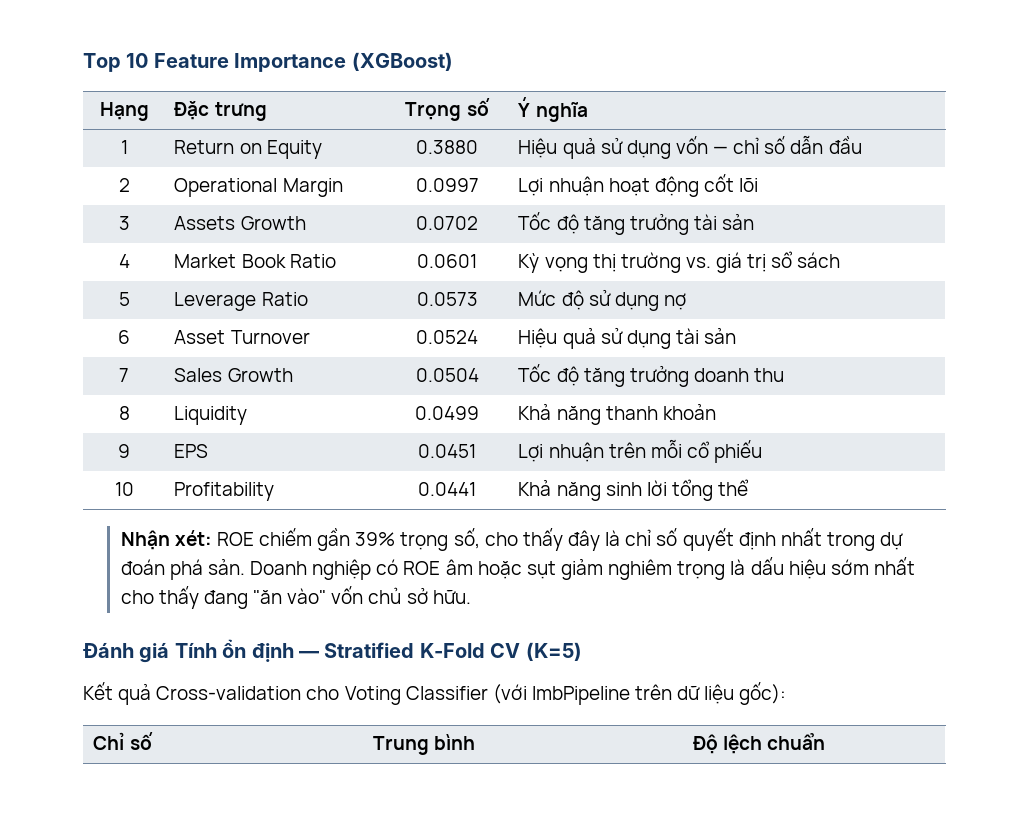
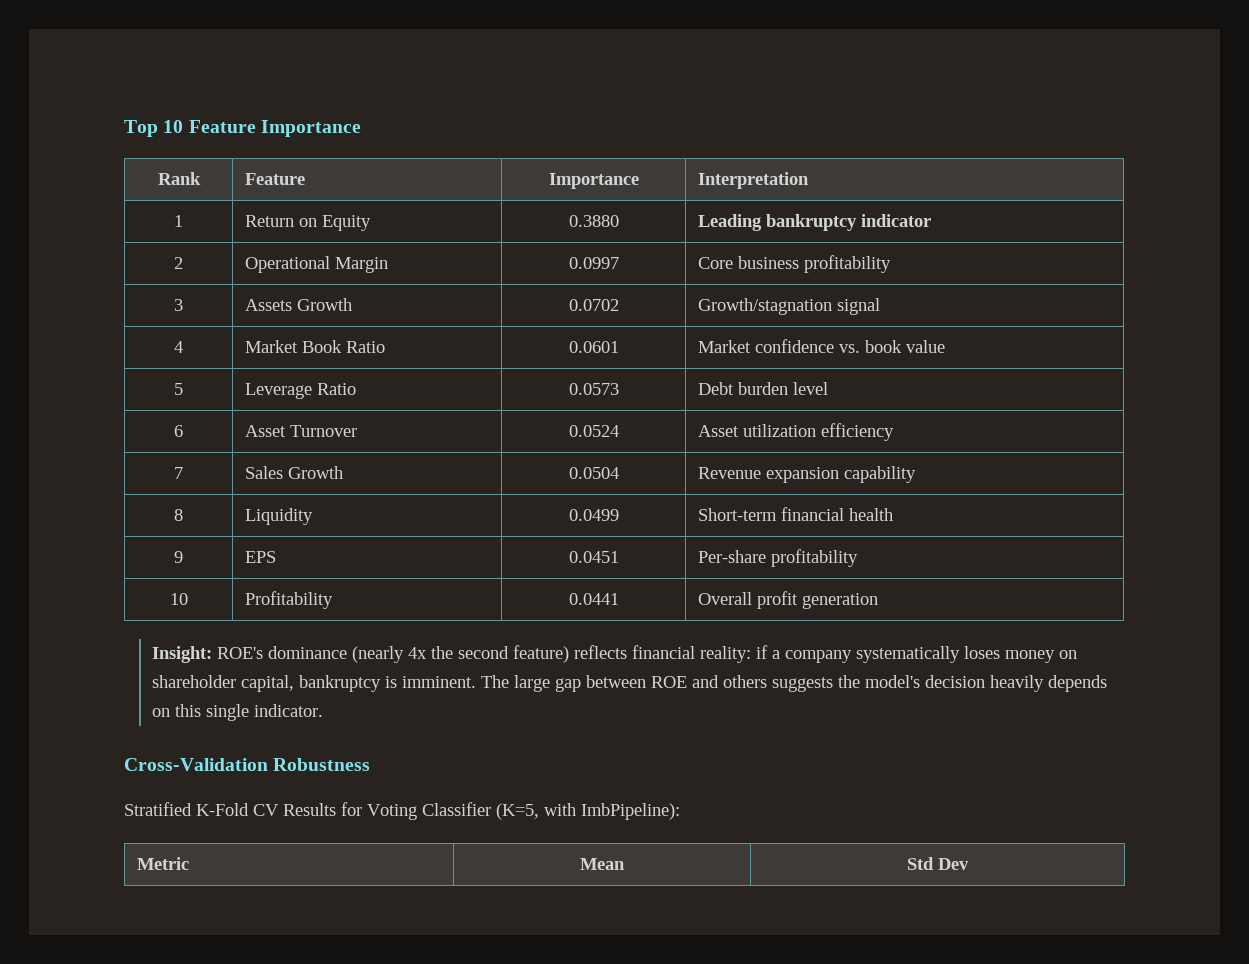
- Top 10 Feature Importance (XGBoost)
- Hạng | Đặc trưng | Trọng số | Ý nghĩa
+ Top 10 Feature Importance
+ Rank | Feature | Importance | Interpretation
- 1 | Return on Equity | 0.3880 | Hiệu quả sử dụng vốn — chỉ số dẫn đầu
- 2 | Operational Margin | 0.0997 | Lợi nhuận hoạt động cốt lõi
- 3 | Assets Growth | 0.0702 | Tốc độ tăng trưởng tài sản
+ 1 | Return on Equity | 0.3880 | Leading bankruptcy indicator
+ 2 | Operational Margin | 0.0997 | Core business profitability
+ 3 | Assets Growth | 0.0702 | Growth/stagnation signal
- 4 | Market Book Ratio | 0.0601 | Kỳ vọng thị trường vs. giá trị sổ sách
+ 4 | Market Book Ratio | 0.0601 | Market confidence vs. book value
- 5 | Leverage Ratio | 0.0573 | Mức độ sử dụng nợ
+ 5 | Leverage Ratio | 0.0573 | Debt burden level
- 6 | Asset Turnover | 0.0524 | Hiệu quả sử dụng tài sản
- 7 | Sales Growth | 0.0504 | Tốc độ tăng trưởng doanh thu
+ 6 | Asset Turnover | 0.0524 | Asset utilization efficiency
+ 7 | Sales Growth | 0.0504 | Revenue expansion capability
- 8 | Liquidity | 0.0499 | Khả năng thanh khoản
+ 8 | Liquidity | 0.0499 | Short-term financial health
- 9 | EPS | 0.0451 | Lợi nhuận trên mỗi cổ phiếu
- 10 | Profitability | 0.0441 | Khả năng sinh lời tổng thể
- Nhận xét: ROE chiếm gần 39% trọng số, cho thấy đây là chỉ số quyết định nhất trong dự đoán phá sản. Doanh nghiệp có ROE âm hoặc sụt giảm nghiêm trọng là dấu hiệu sớm nhất cho thấy đang "ăn vào" vốn chủ sở hữu.
- Đánh giá Tính ổn định — Stratified K-Fold CV (K=5)
- Kết quả Cross-validation cho Voting Classifier (với ImbPipeline trên dữ liệu gốc):
- Chỉ số | Trung bình | Độ lệch chuẩn
+ 9 | EPS | 0.0451 | Per-share profitability
+ 10 | Profitability | 0.0441 | Overall profit generation
+ Insight: ROE's dominance (nearly 4x the second feature) reflects financial reality: if a company systematically loses money on shareholder capital, bankruptcy is imminent. The large gap between ROE and others suggests the model's decision heavily depends on this single indicator.
+ Cross-Validation Robustness
+ Stratified K-Fold CV Results for Voting Classifier (K=5, with ImbPipeline):
+ Metric | Mean | Std Dev

